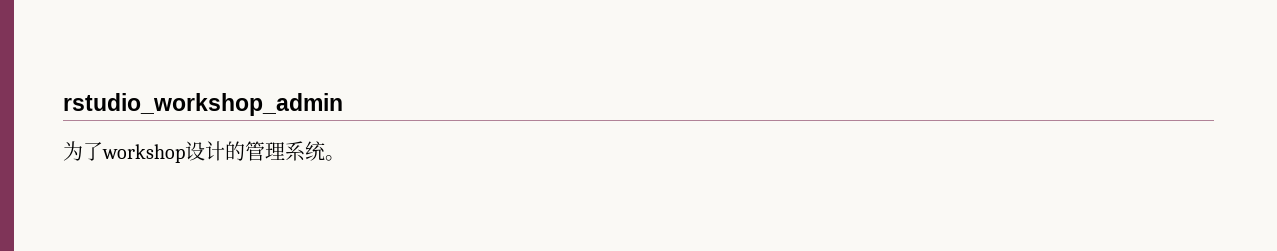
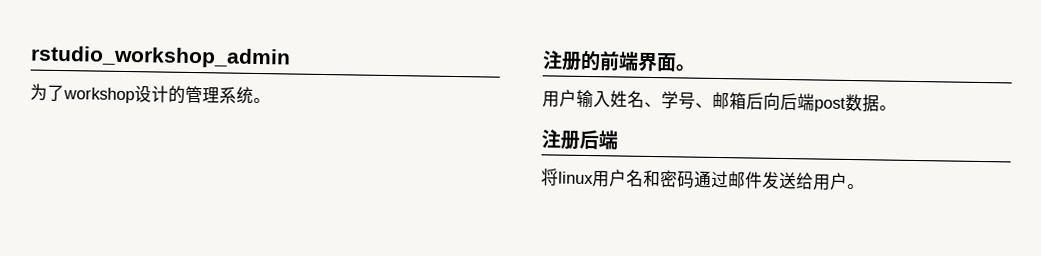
+ 注册的前端界面。
+ 用户输入姓名、学号、邮箱后向后端post数据。
+ 注册后端
+ 将linux用户名和密码通过邮件发送给用户。

